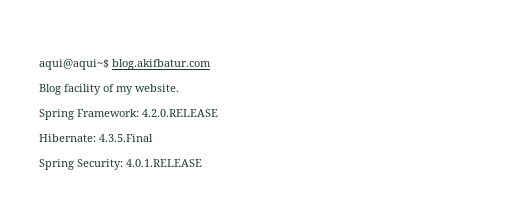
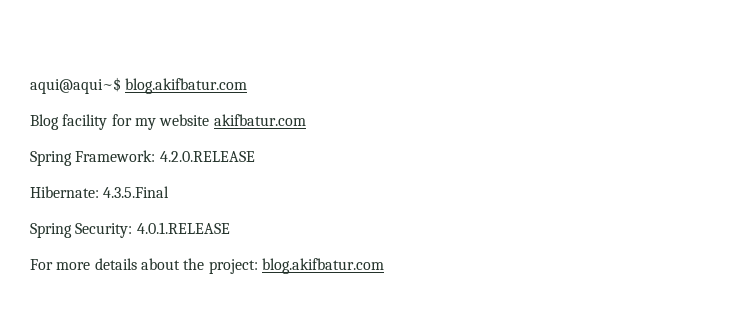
- Blog facility of my website.
+ Blog facility for my website akifbatur.com
+ For more details about the project: blog.akifbatur.com

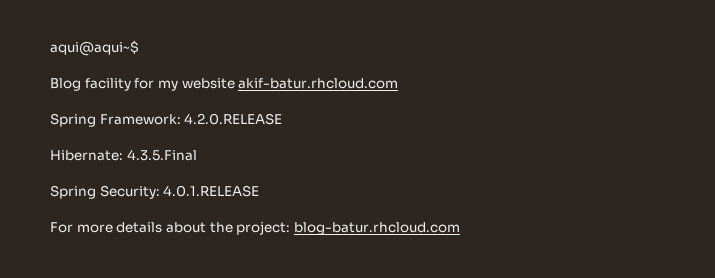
- aqui@aqui~$ blog.akifbatur.com
+ aqui@aqui~$
- Blog facility for my website akifbatur.com
+ Blog facility for my website akif-batur.rhcloud.com
- For more details about the project: blog.akifbatur.com
+ For more details about the project: blog-batur.rhcloud.com

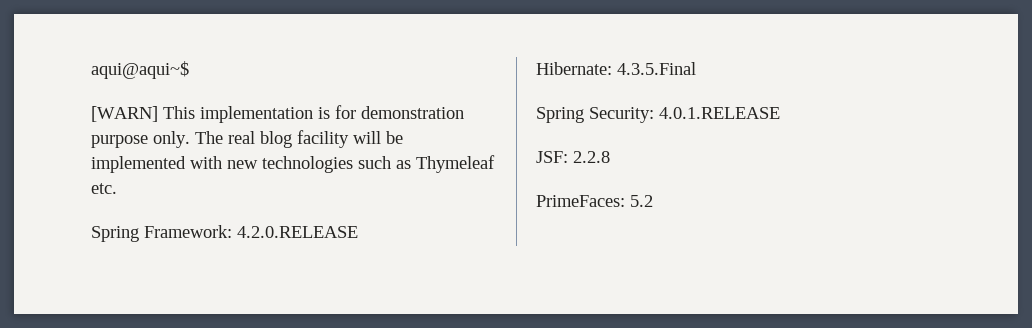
- Blog facility for my website akif-batur.rhcloud.com
+ [WARN] This implementation is for demonstration purpose only. The real blog facility will be implemented with new technologies such as Thymeleaf etc.
- For more details about the project: blog-batur.rhcloud.com
+ JSF: 2.2.8
+ PrimeFaces: 5.2

